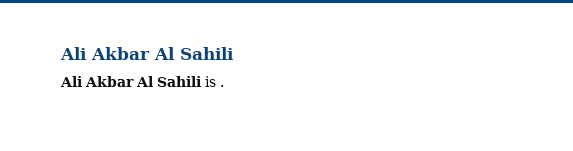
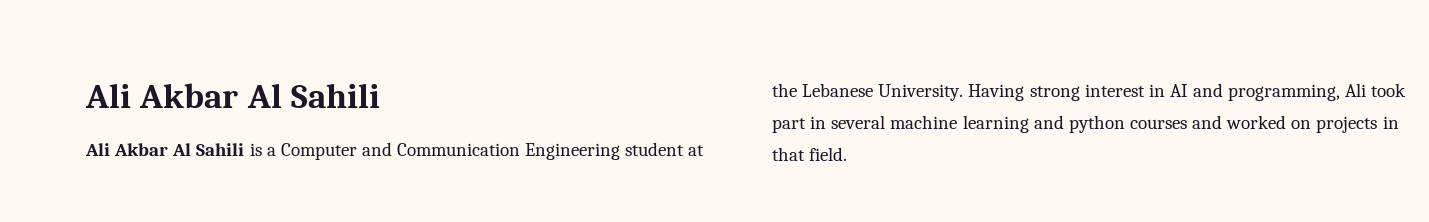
- Ali Akbar Al Sahili is .
+ Ali Akbar Al Sahili is a Computer and Communication Engineering student at the Lebanese University. Having strong interest in AI and programming, Ali took part in several machine learning and python courses and worked on projects in that field.

